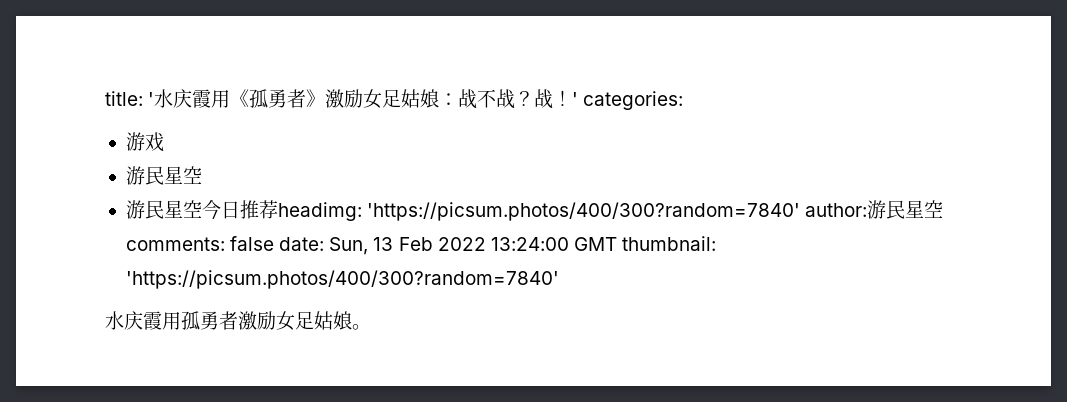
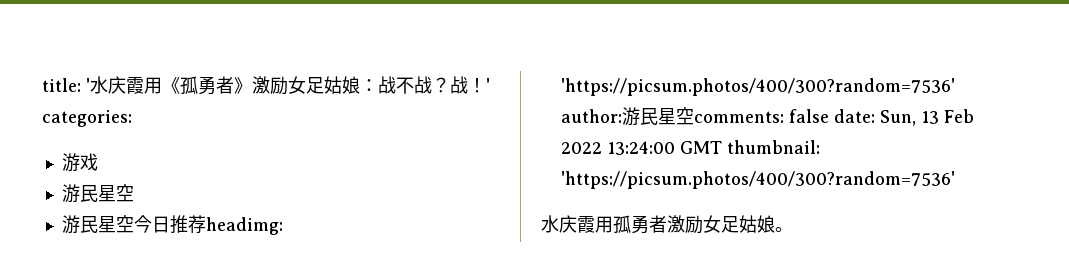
- 游民星空今日推荐headimg: 'https://picsum.photos/400/300?random=7840' author:游民星空comments: false date: Sun, 13 Feb 2022 13:24:00 GMT thumbnail: 'https://picsum.photos/400/300?random=7840'
+ 游民星空今日推荐headimg: 'https://picsum.photos/400/300?random=7536' author:游民星空comments: false date: Sun, 13 Feb 2022 13:24:00 GMT thumbnail: 'https://picsum.photos/400/300?random=7536'

